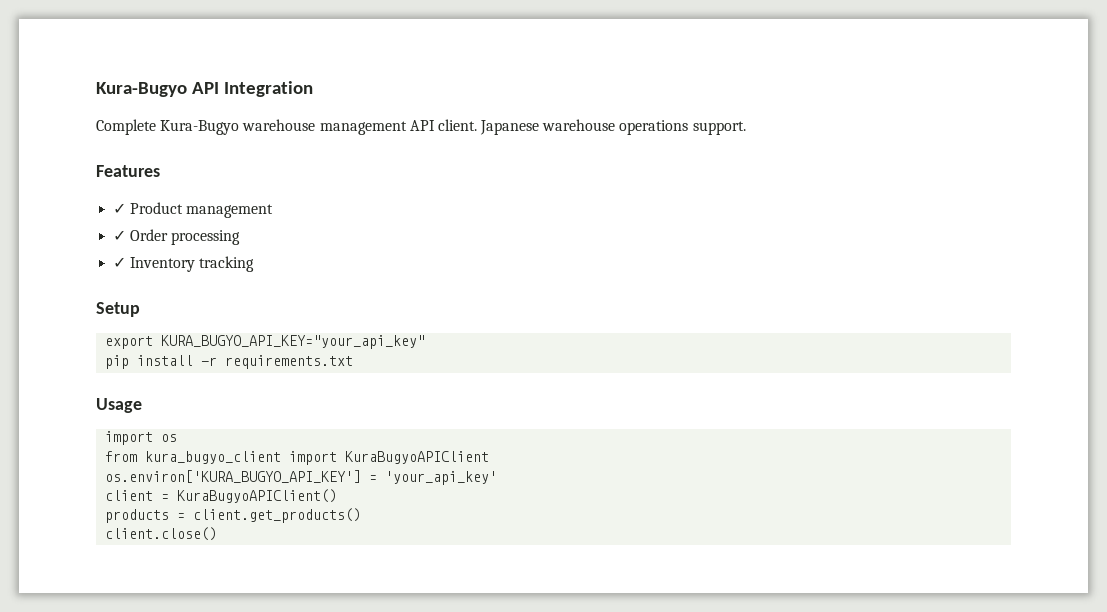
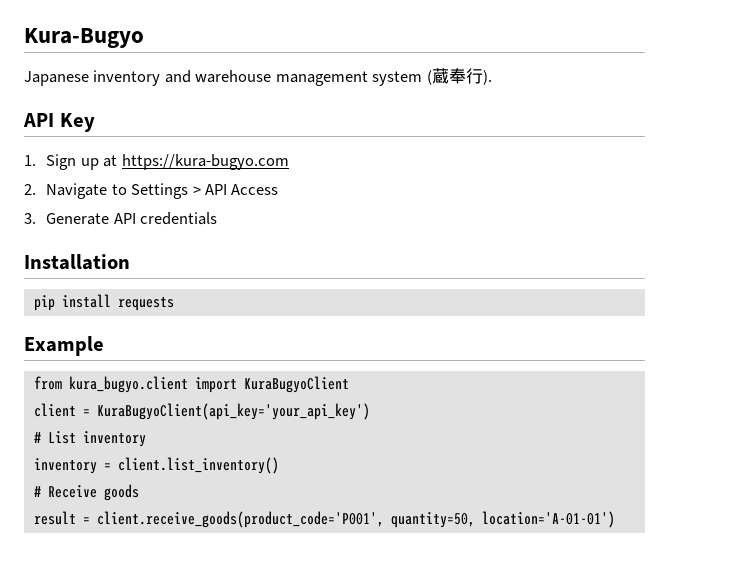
- Kura-Bugyo API Integration
- Complete Kura-Bugyo warehouse management API client. Japanese warehouse operations support.
- Features
- ✓ Product management
- ✓ Order processing
- ✓ Inventory tracking
- Setup
- export KURA_BUGYO_API_KEY="your_api_key"
- pip install -r requirements.txt
- Usage
- import os
- from kura_bugyo_client import KuraBugyoAPIClient
- os.environ['KURA_BUGYO_API_KEY'] = 'your_api_key'
- client = KuraBugyoAPIClient()
- products = client.get_products()
- client.close()
+ Kura-Bugyo
+ Japanese inventory and warehouse management system (蔵奉行).
+ API Key
+ 1. Sign up at https://kura-bugyo.com
+ 2. Navigate to Settings > API Access
+ 3. Generate API credentials
+ Installation
+ pip install requests
+ Example
+ from kura_bugyo.client import KuraBugyoClient
+ client = KuraBugyoClient(api_key='your_api_key')
+ # List inventory
+ inventory = client.list_inventory()
+ # Receive goods
+ result = client.receive_goods(product_code='P001', quantity=50, location='A-01-01')

